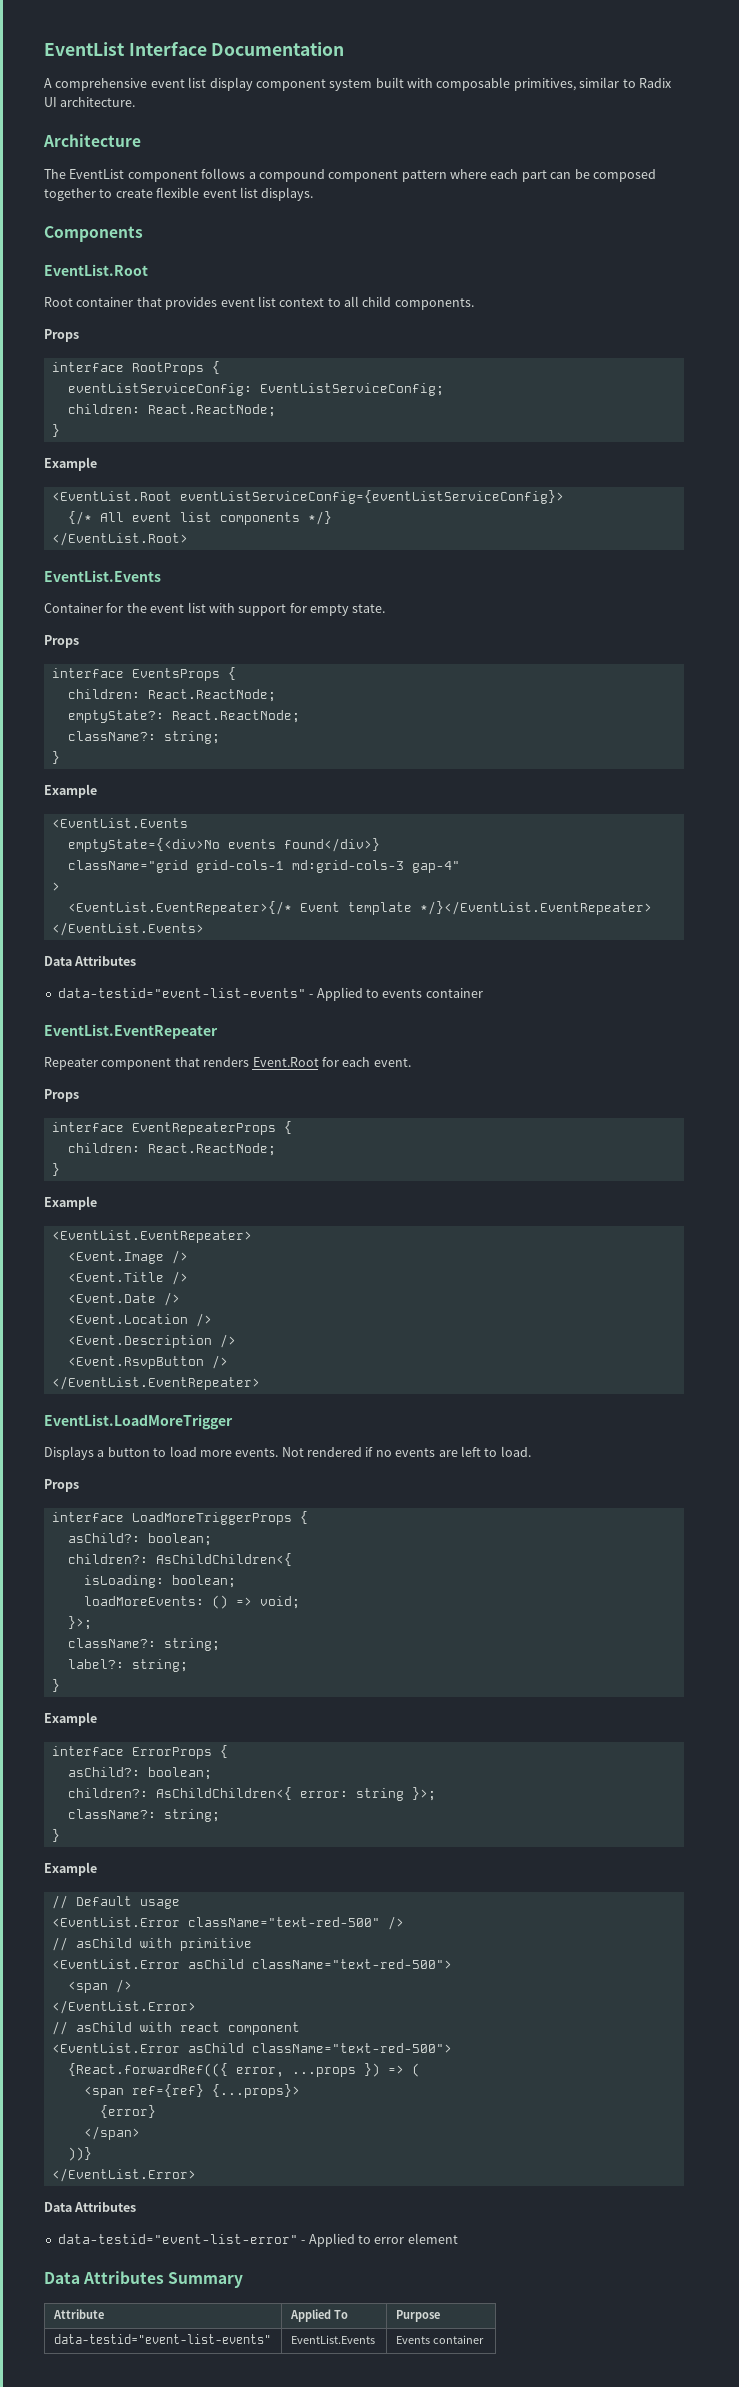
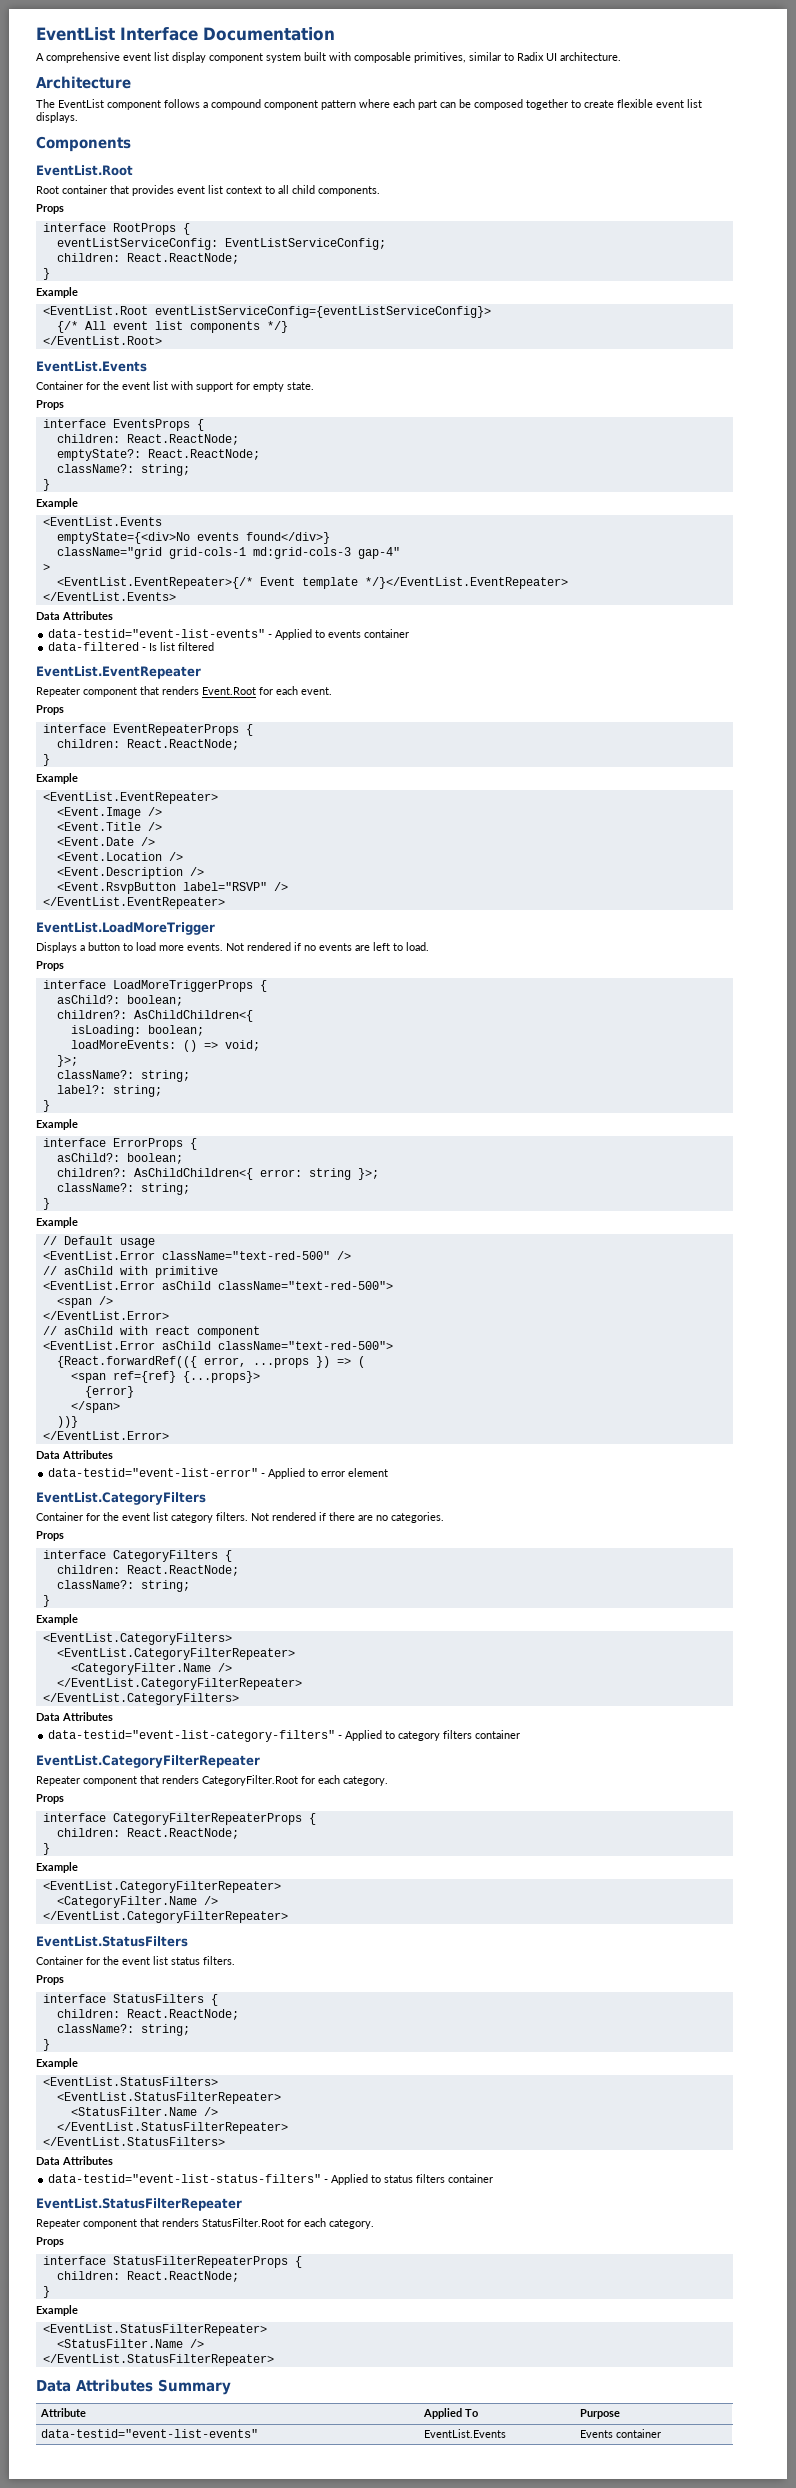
+ data-filtered - Is list filtered
- <Event.RsvpButton />
+ <Event.RsvpButton label="RSVP" />
+ EventList.CategoryFilters
+ Container for the event list category filters. Not rendered if there are no categories.
+ Props
+ interface CategoryFilters {
+ children: React.ReactNode;
+ className?: string;
+ }
+ Example
+ <EventList.CategoryFilters>
+ <EventList.CategoryFilterRepeater>
+ <CategoryFilter.Name />
+ </EventList.CategoryFilterRepeater>
+ </EventList.CategoryFilters>
+ Data Attributes
+ data-testid="event-list-category-filters" - Applied to category filters container
+ EventList.CategoryFilterRepeater
+ Repeater component that renders CategoryFilter.Root for each category.
+ Props
+ interface CategoryFilterRepeaterProps {
+ children: React.ReactNode;
+ }
+ Example
+ <EventList.CategoryFilterRepeater>
+ <CategoryFilter.Name />
+ </EventList.CategoryFilterRepeater>
+ EventList.StatusFilters
+ Container for the event list status filters.
+ Props
+ interface StatusFilters {
+ children: React.ReactNode;
+ className?: string;
+ }
+ Example
+ <EventList.StatusFilters>
+ <EventList.StatusFilterRepeater>
+ <StatusFilter.Name />
+ </EventList.StatusFilterRepeater>
+ </EventList.StatusFilters>
+ Data Attributes
+ data-testid="event-list-status-filters" - Applied to status filters container
+ EventList.StatusFilterRepeater
+ Repeater component that renders StatusFilter.Root for each category.
+ Props
+ interface StatusFilterRepeaterProps {
+ children: React.ReactNode;
+ }
+ Example
+ <EventList.StatusFilterRepeater>
+ <StatusFilter.Name />
+ </EventList.StatusFilterRepeater>

